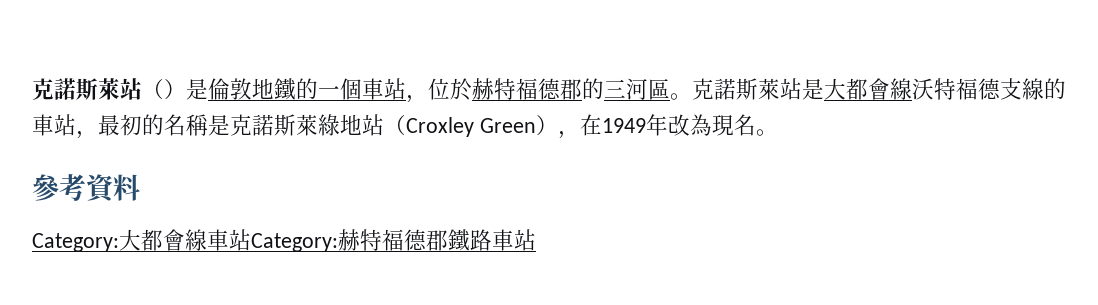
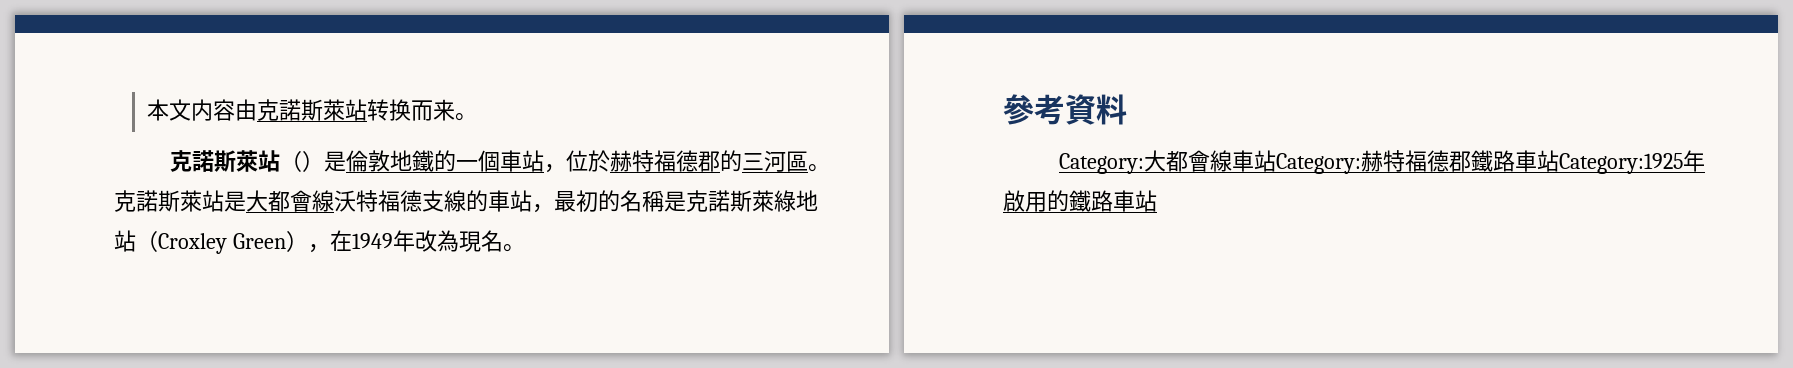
+ 本文内容由克諾斯萊站转换而来。
- Category:大都會線車站Category:赫特福德郡鐵路車站
+ Category:大都會線車站Category:赫特福德郡鐵路車站Category:1925年啟用的鐵路車站

